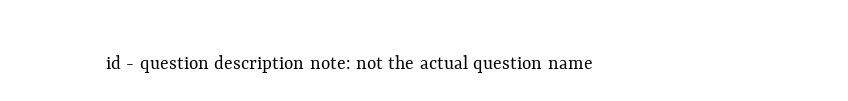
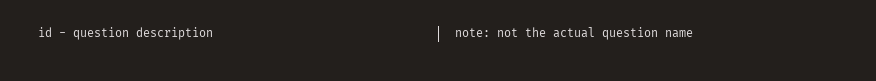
- id - question description note: not the actual question name
+ id - question description
+ note: not the actual question name

